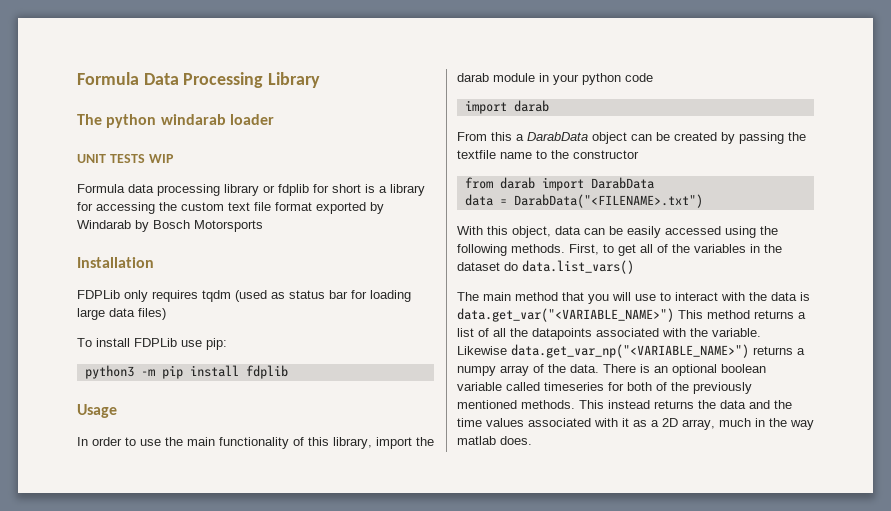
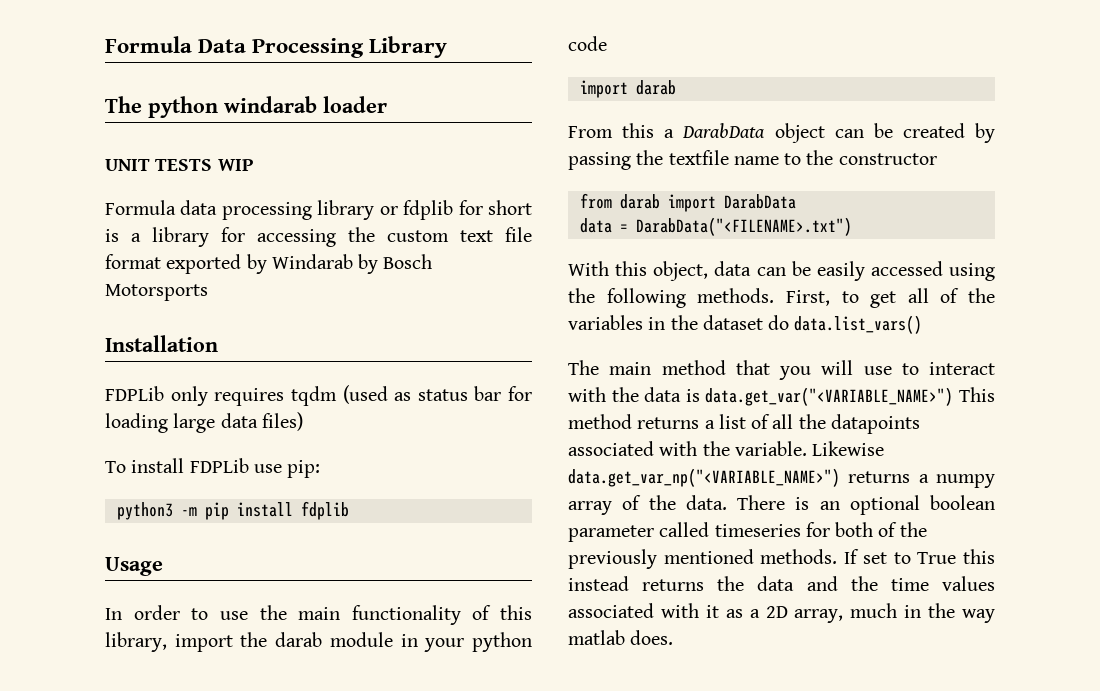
- There is an optional boolean variable called timeseries for both of the previously mentioned methods.
+ There is an optional boolean parameter called timeseries for both of the previously mentioned methods.
- This instead returns the data and the time values associated with it as a 2D array, much in the way matlab does.
+ If set to True this instead returns the data and the time values associated with it as a 2D array, much in the way matlab does.

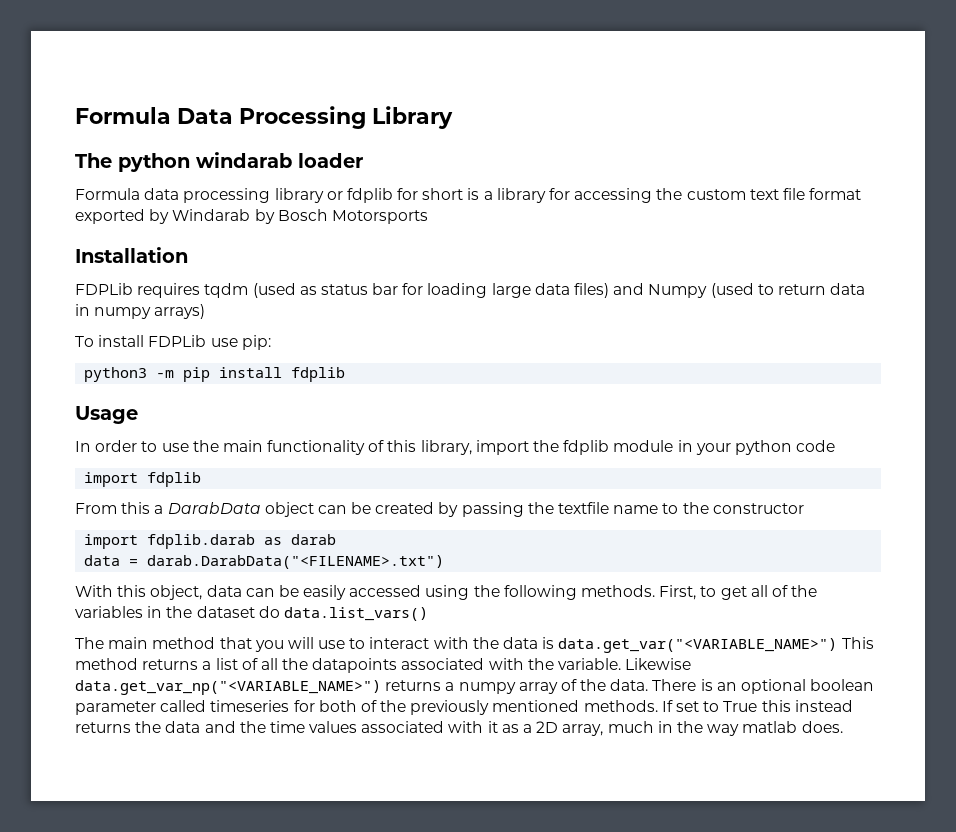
- UNIT TESTS WIP
- FDPLib only requires tqdm (used as status bar for loading large data files)
+ FDPLib requires tqdm (used as status bar for loading large data files) and Numpy (used to return data in numpy arrays)
- In order to use the main functionality of this library, import the darab module in your python code
+ In order to use the main functionality of this library, import the fdplib module in your python code
- import darab
+ import fdplib
- from darab import DarabData
+ import fdplib.darab as darab
- data = DarabData("<FILENAME>.txt")
+ data = darab.DarabData("<FILENAME>.txt")

